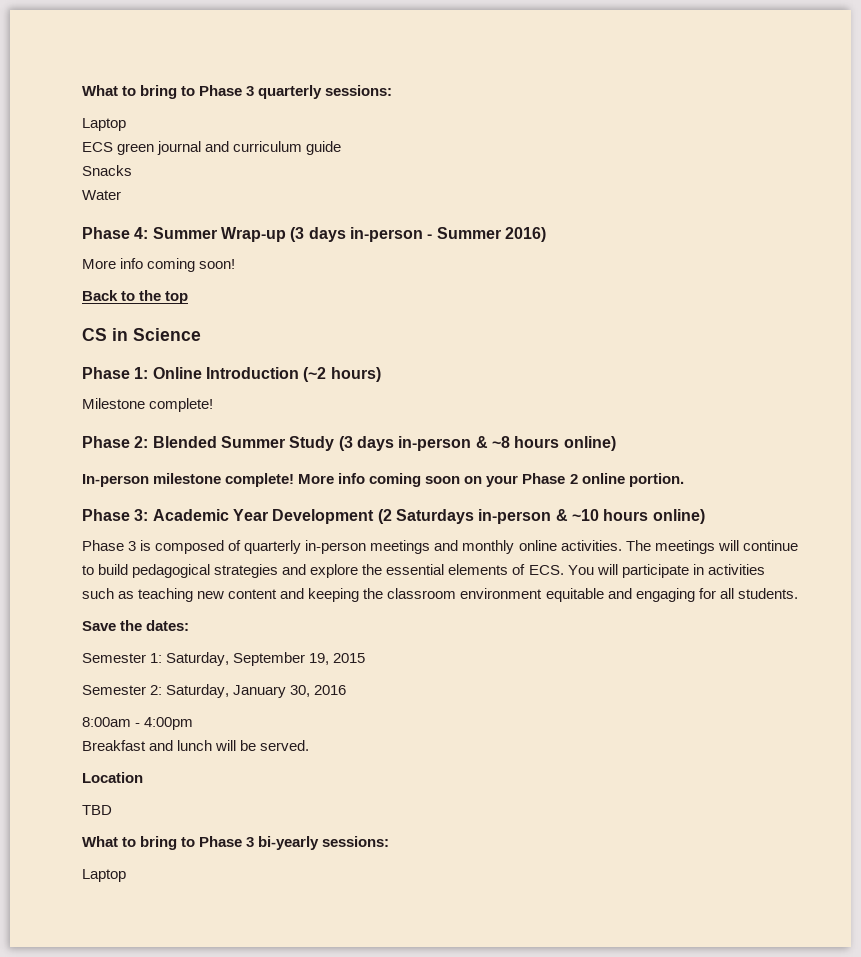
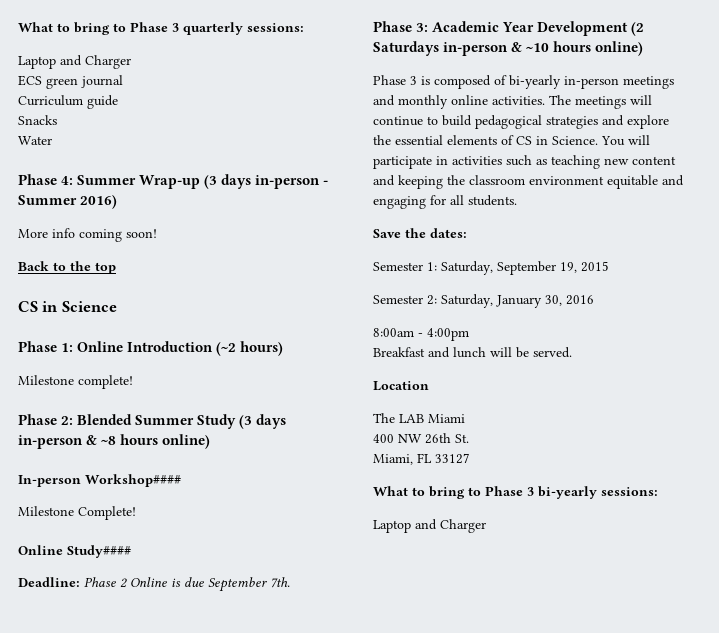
  What to bring to Phase 3 quarterly sessions:
- Laptop
+ Laptop and Charger
- ECS green journal and curriculum guide
+ ECS green journal
+ Curriculum guide
- In-person milestone complete! More info coming soon on your Phase 2 online portion.
+ In-person Workshop####
+ Milestone Complete!
+ Online Study####
+ Deadline: Phase 2 Online is due September 7th.
- Phase 3 is composed of quarterly in-person meetings and monthly online activities.
+ Phase 3 is composed of bi-yearly in-person meetings and monthly online activities.
- The meetings will continue to build pedagogical strategies and explore the essential elements of ECS. You will participate in activities such as teaching new content and keeping the classroom environment equitable and engaging for all students.
+ The meetings will continue to build pedagogical strategies and explore the essential elements of CS in Science. You will participate in activities such as teaching new content and keeping the classroom environment equitable and engaging for all students.
- TBD
+ The LAB Miami
+ 400 NW 26th St.
+ Miami, FL 33127
  What to bring to Phase 3 bi-yearly sessions:
- Laptop
+ Laptop and Charger

